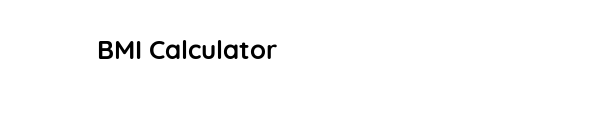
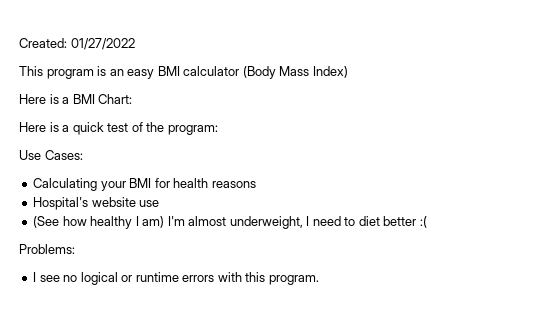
- BMI Calculator
+ Created: 01/27/2022
+ This program is an easy BMI calculator (Body Mass Index)
+ Here is a BMI Chart:
+ Here is a quick test of the program:
+ Use Cases:
+ Calculating your BMI for health reasons
+ Hospital's website use
+ (See how healthy I am) I'm almost underweight, I need to diet better :(
+ Problems:
+ I see no logical or runtime errors with this program.

